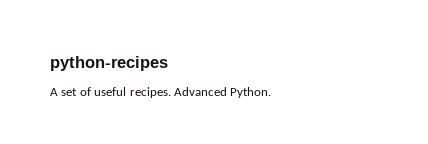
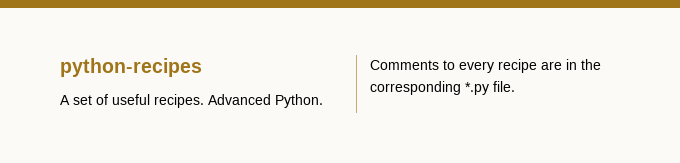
+ Comments to every recipe are in the corresponding *.py file.

